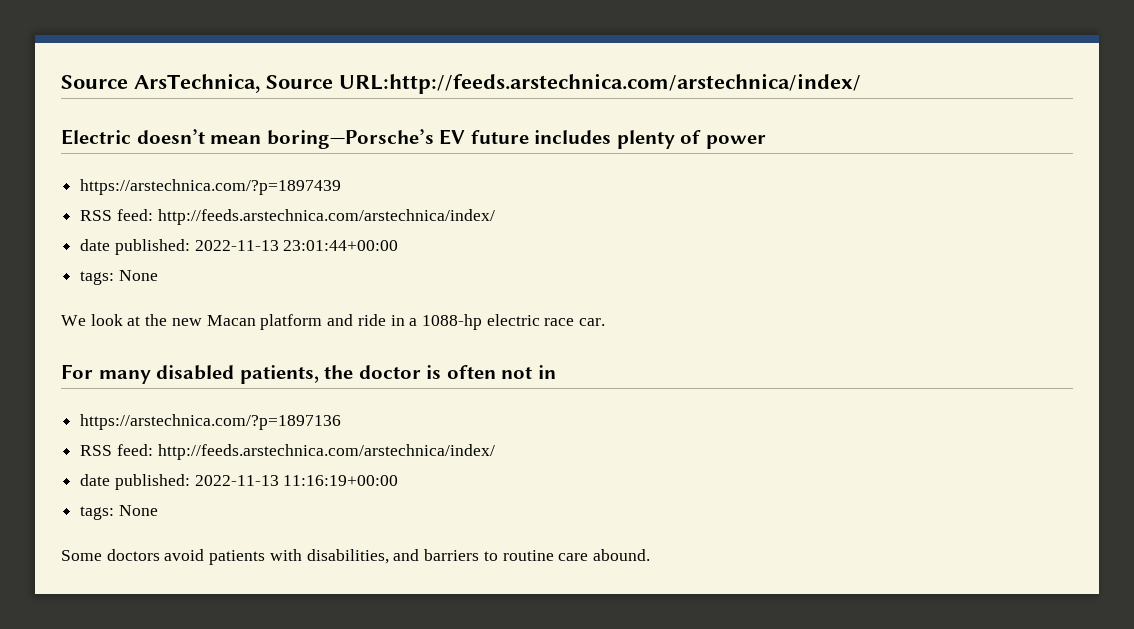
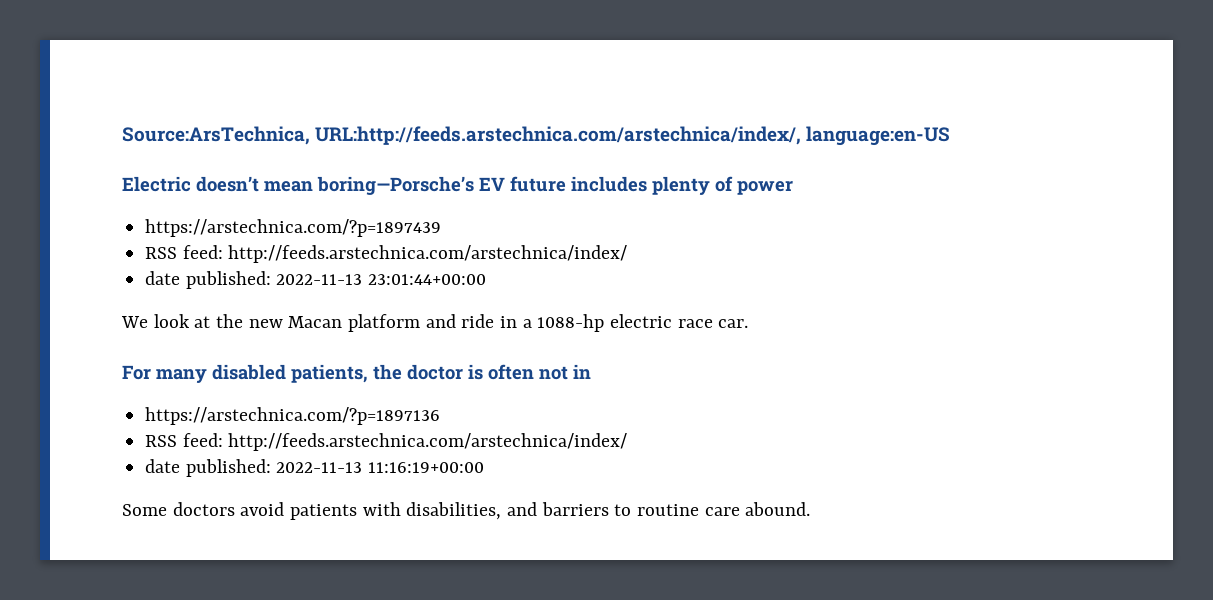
- Source ArsTechnica, Source URL:http://feeds.arstechnica.com/arstechnica/index/
+ Source:ArsTechnica, URL:http://feeds.arstechnica.com/arstechnica/index/, language:en-US
  date published: 2022-11-13 23:01:44+00:00
- tags: None
  date published: 2022-11-13 11:16:19+00:00
- tags: None

